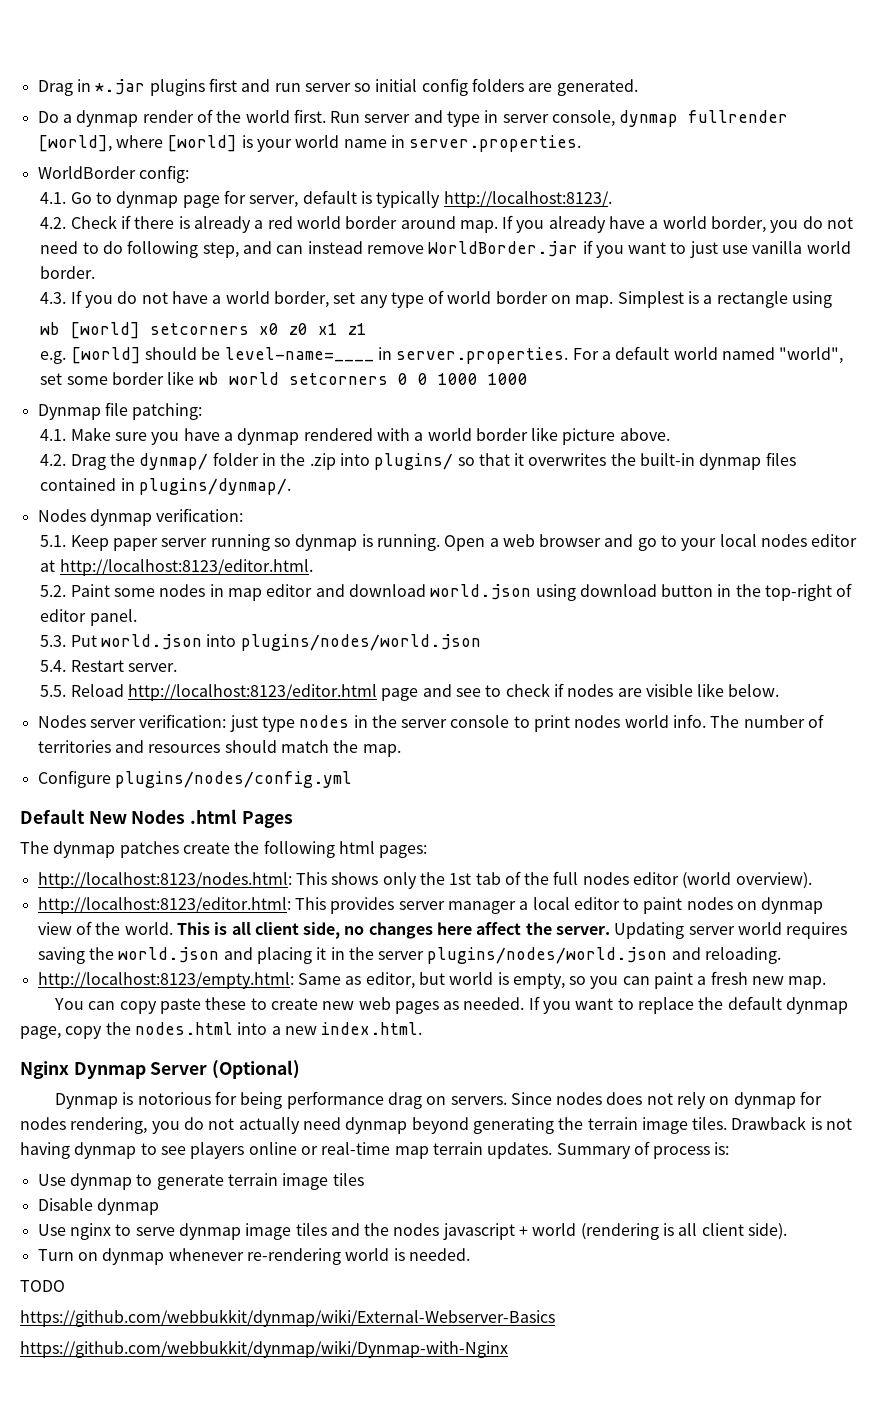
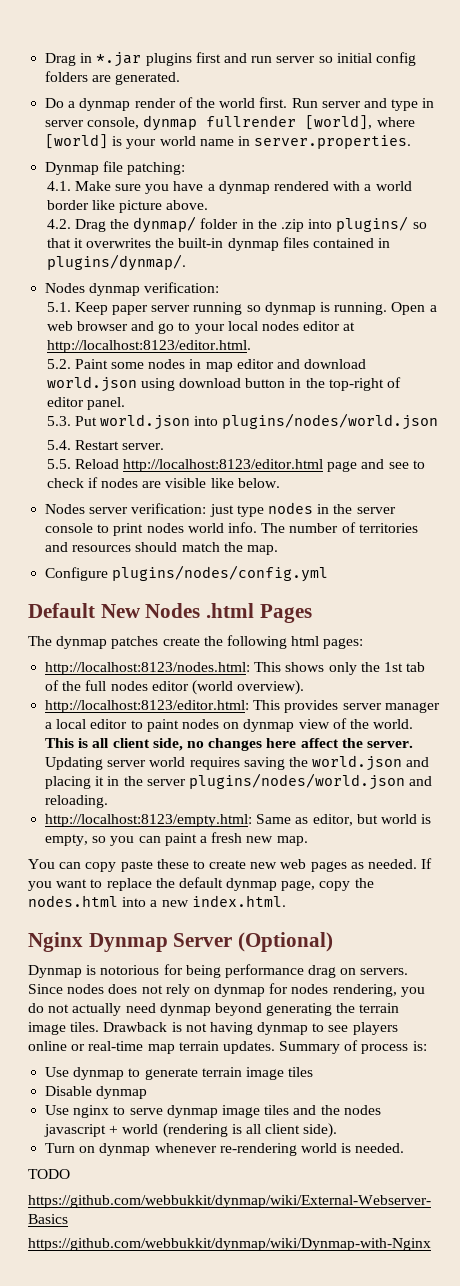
- WorldBorder config:
- 4.1. Go to dynmap page for server, default is typically http://localhost:8123/.
- 4.2. Check if there is already a red world border around map. If you already have a world border, you do not need to do following step, and can instead remove WorldBorder.jar if you want to just use vanilla world border.
- 4.3. If you do not have a world border, set any type of world border on map. Simplest is a rectangle using
- wb [world] setcorners x0 z0 x1 z1
- e.g. [world] should be level-name=____ in server.properties. For a default world named "world", set some border like wb world setcorners 0 0 1000 1000

